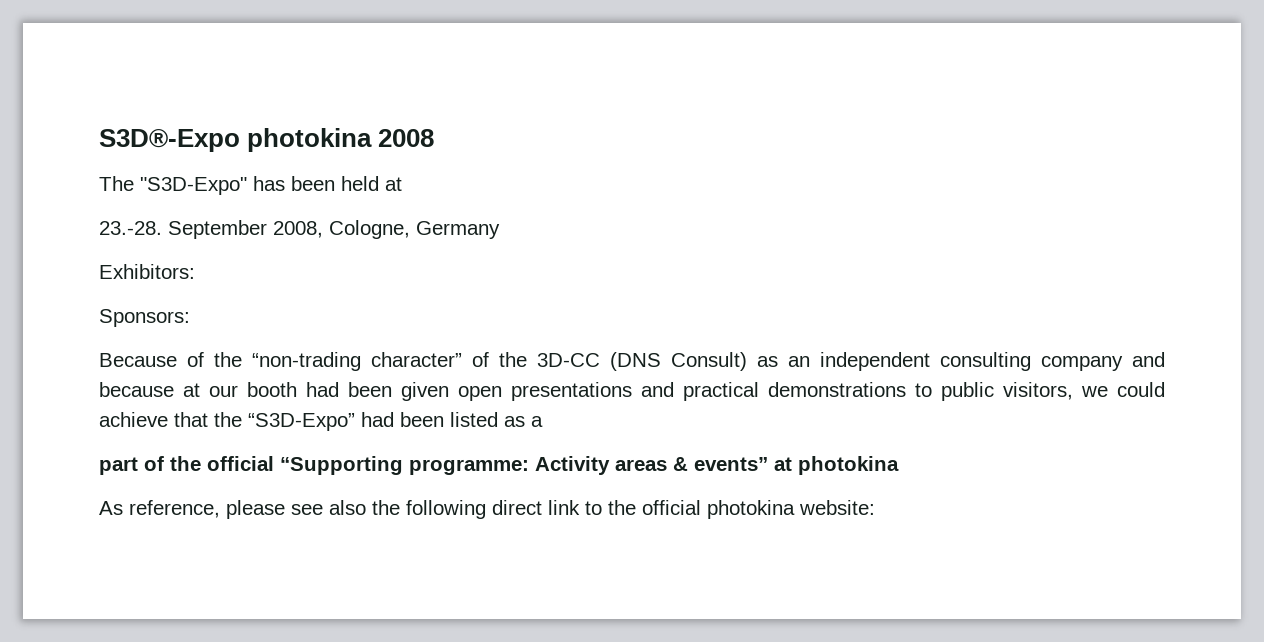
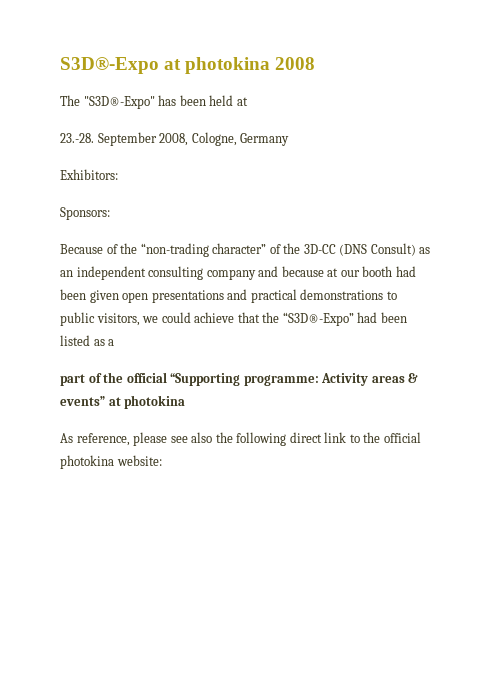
- S3D®-Expo photokina 2008
+ S3D®-Expo at photokina 2008
- The "S3D-Expo" has been held at
+ The "S3D®-Expo" has been held at
- Because of the “non-trading character” of the 3D-CC (DNS Consult) as an independent consulting company and because at our booth had been given open presentations and practical demonstrations to public visitors, we could achieve that the “S3D-Expo” had been listed as a
+ Because of the “non-trading character” of the 3D-CC (DNS Consult) as an independent consulting company and because at our booth had been given open presentations and practical demonstrations to public visitors, we could achieve that the “S3D®-Expo” had been listed as a

